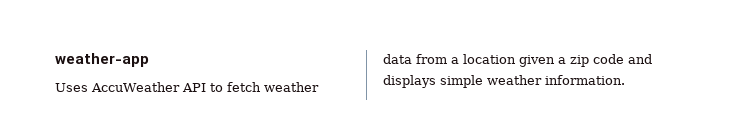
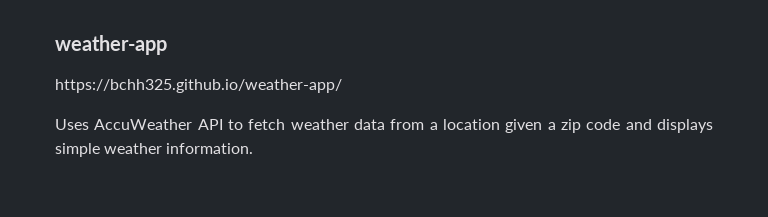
+ https://bchh325.github.io/weather-app/

